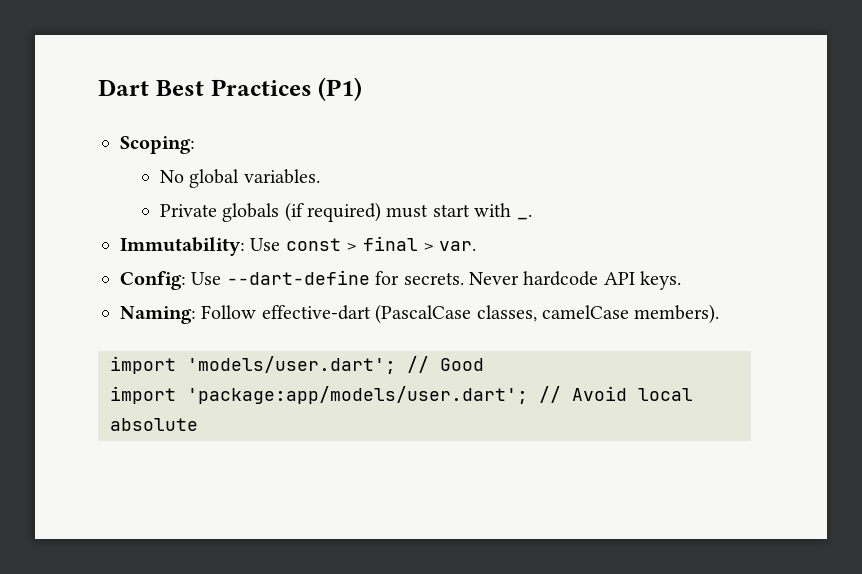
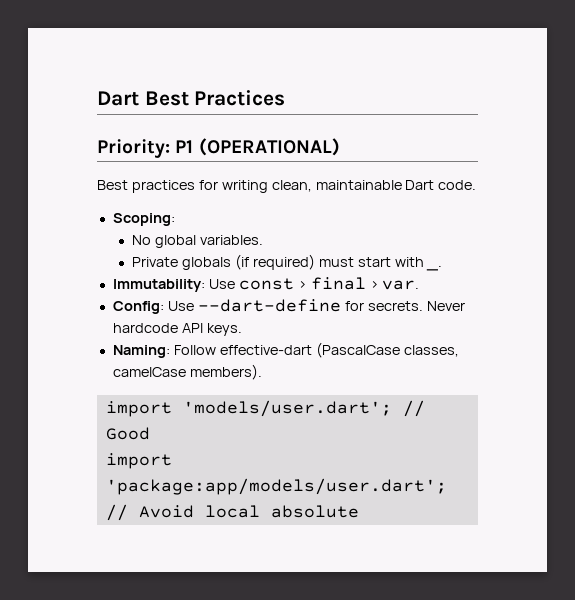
- Dart Best Practices (P1)
+ Dart Best Practices
+ Priority: P1 (OPERATIONAL)
+ Best practices for writing clean, maintainable Dart code.

